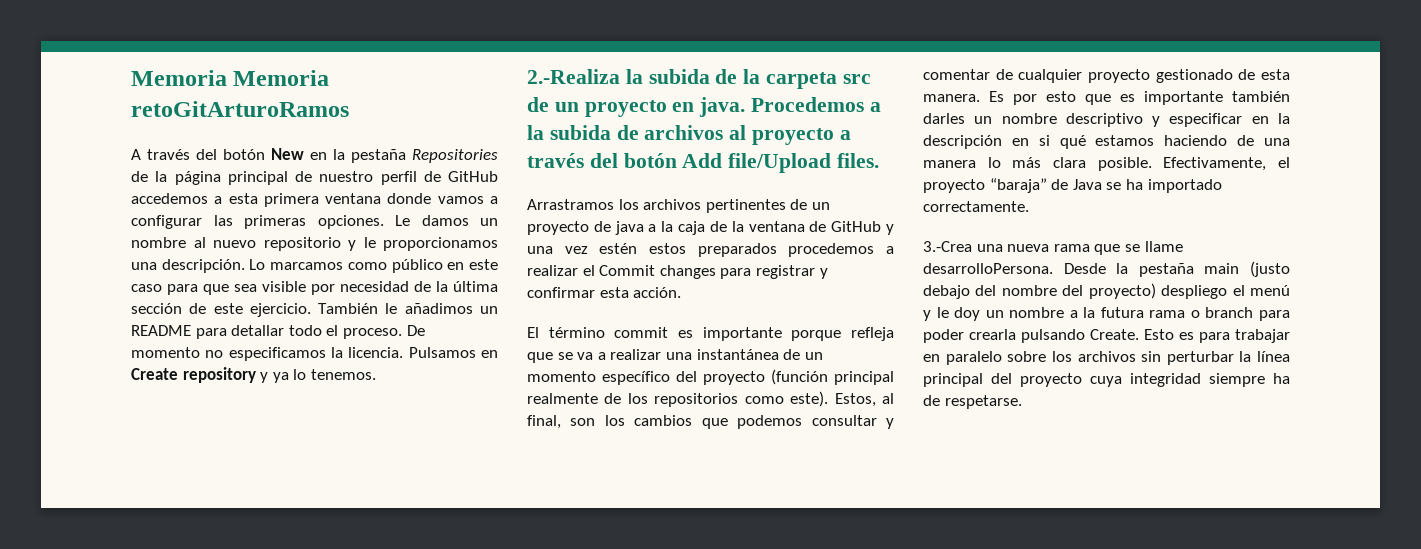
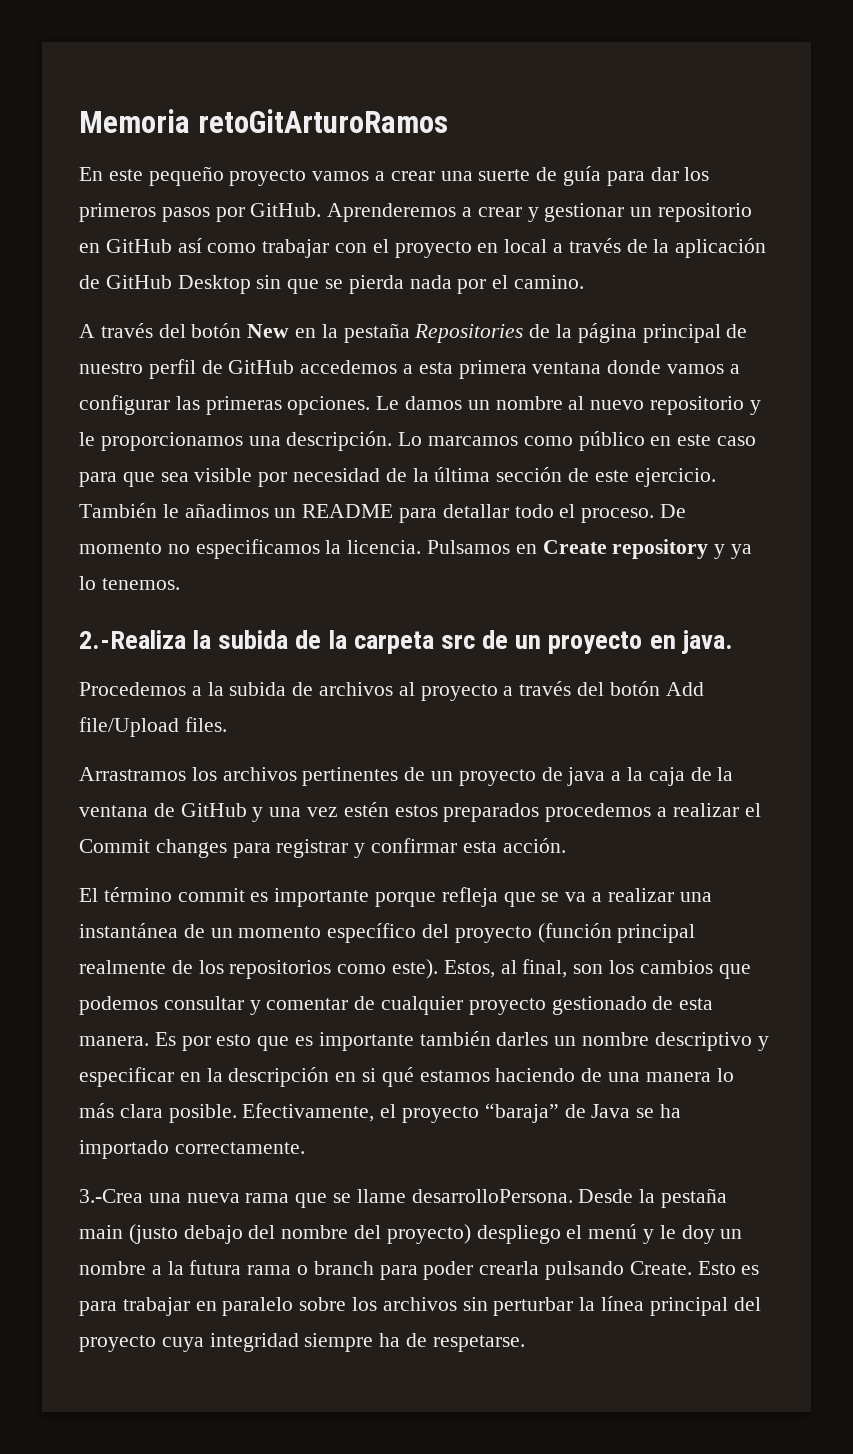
- Memoria Memoria retoGitArturoRamos
+ Memoria retoGitArturoRamos
+ En este pequeño proyecto vamos a crear una suerte de guía para dar los primeros pasos por GitHub. Aprenderemos a crear y gestionar un repositorio en GitHub así como trabajar con el proyecto en local a través de la aplicación de GitHub Desktop sin que se pierda nada por el camino.
- 2.-Realiza la subida de la carpeta src de un proyecto en java. Procedemos a la subida de archivos al proyecto a través del botón Add file/Upload files.
+ 2.-Realiza la subida de la carpeta src de un proyecto en java.
+ Procedemos a la subida de archivos al proyecto a través del botón Add file/Upload files.

